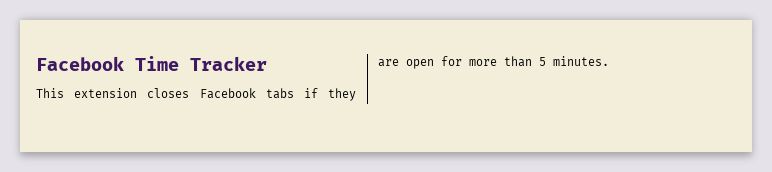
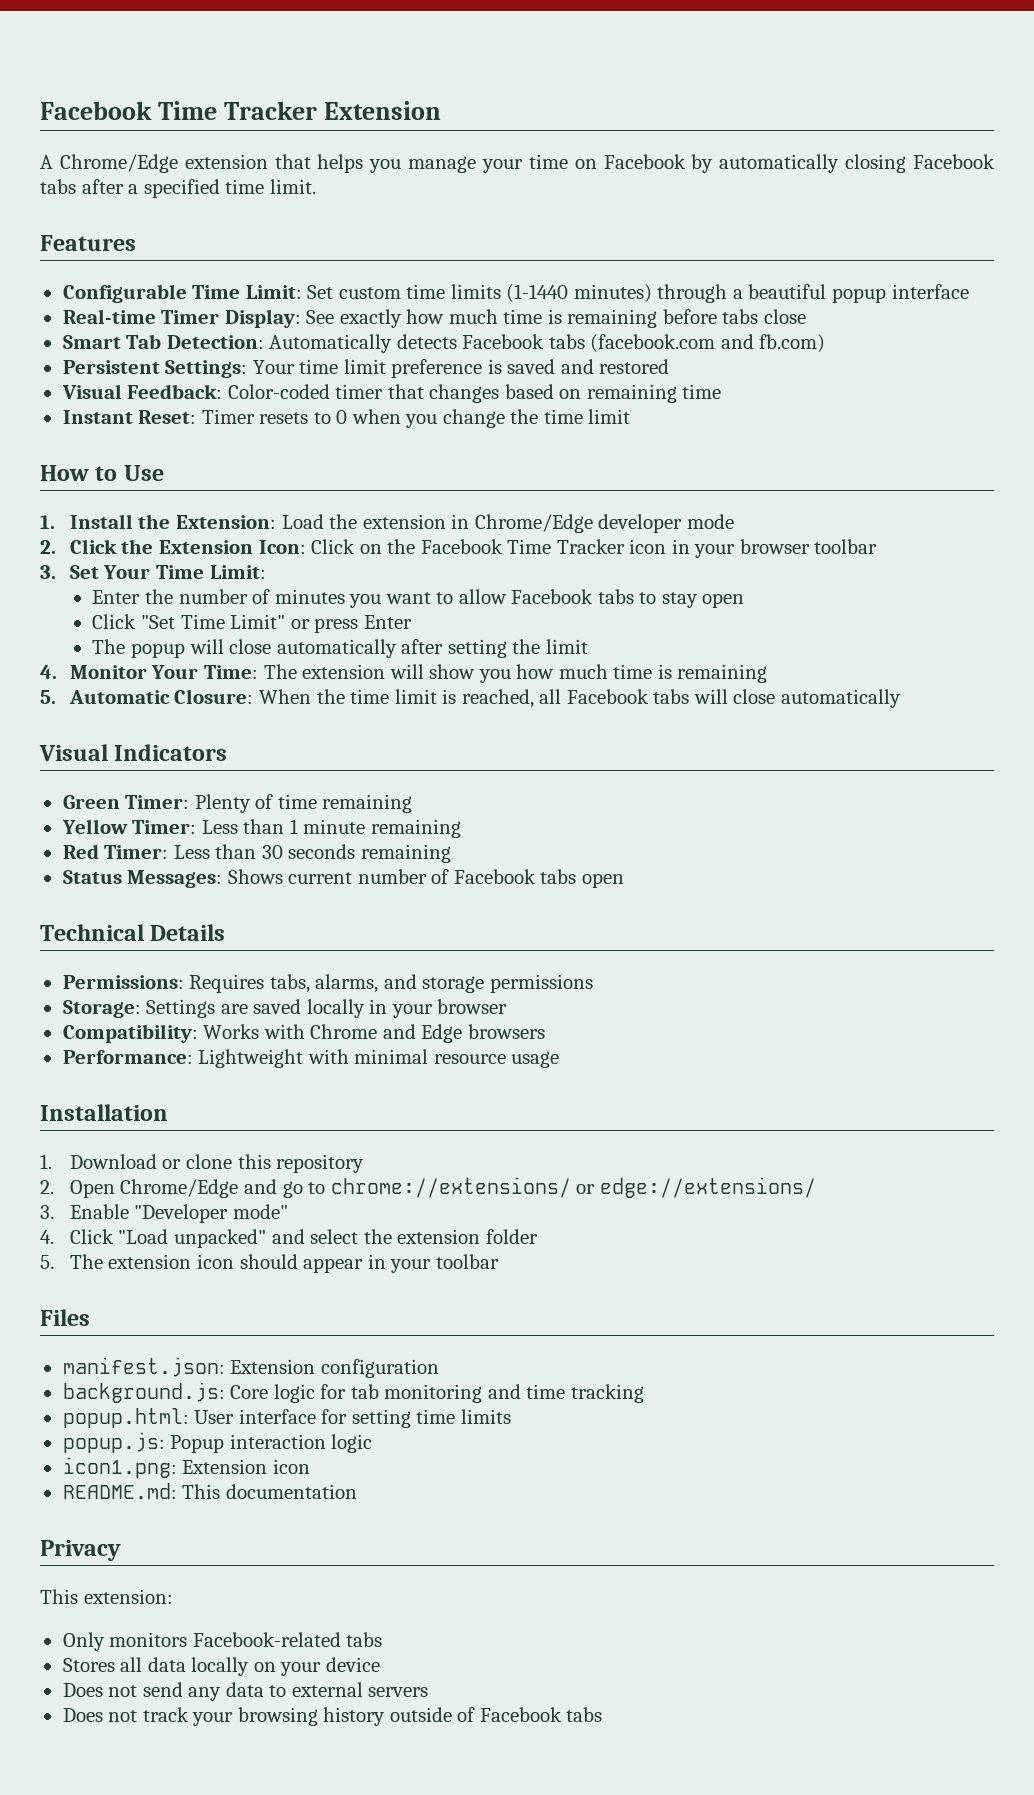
- Facebook Time Tracker
- This extension closes Facebook tabs if they are open for more than 5 minutes.
+ Facebook Time Tracker Extension
+ A Chrome/Edge extension that helps you manage your time on Facebook by automatically closing Facebook tabs after a specified time limit.
+ Features
+ Configurable Time Limit: Set custom time limits (1-1440 minutes) through a beautiful popup interface
+ Real-time Timer Display: See exactly how much time is remaining before tabs close
+ Smart Tab Detection: Automatically detects Facebook tabs (facebook.com and fb.com)
+ Persistent Settings: Your time limit preference is saved and restored
+ Visual Feedback: Color-coded timer that changes based on remaining time
+ Instant Reset: Timer resets to 0 when you change the time limit
+ How to Use
+ 1. Install the Extension: Load the extension in Chrome/Edge developer mode
+ 2. Click the Extension Icon: Click on the Facebook Time Tracker icon in your browser toolbar
+ 3. Set Your Time Limit:
+ Enter the number of minutes you want to allow Facebook tabs to stay open
+ Click "Set Time Limit" or press Enter
+ The popup will close automatically after setting the limit
+ 4. Monitor Your Time: The extension will show you how much time is remaining
+ 5. Automatic Closure: When the time limit is reached, all Facebook tabs will close automatically
+ Visual Indicators
+ Green Timer: Plenty of time remaining
+ Yellow Timer: Less than 1 minute remaining
+ Red Timer: Less than 30 seconds remaining
+ Status Messages: Shows current number of Facebook tabs open
+ Technical Details
+ Permissions: Requires tabs, alarms, and storage permissions
+ Storage: Settings are saved locally in your browser
+ Compatibility: Works with Chrome and Edge browsers
+ Performance: Lightweight with minimal resource usage
+ Installation
+ 1. Download or clone this repository
+ 2. Open Chrome/Edge and go to chrome://extensions/ or edge://extensions/
+ 3. Enable "Developer mode"
+ 4. Click "Load unpacked" and select the extension folder
+ 5. The extension icon should appear in your toolbar
+ Files
+ manifest.json: Extension configuration
+ background.js: Core logic for tab monitoring and time tracking
+ popup.html: User interface for setting time limits
+ popup.js: Popup interaction logic
+ icon1.png: Extension icon
+ README.md: This documentation
+ Privacy
+ This extension:
+ Only monitors Facebook-related tabs
+ Stores all data locally on your device
+ Does not send any data to external servers
+ Does not track your browsing history outside of Facebook tabs

